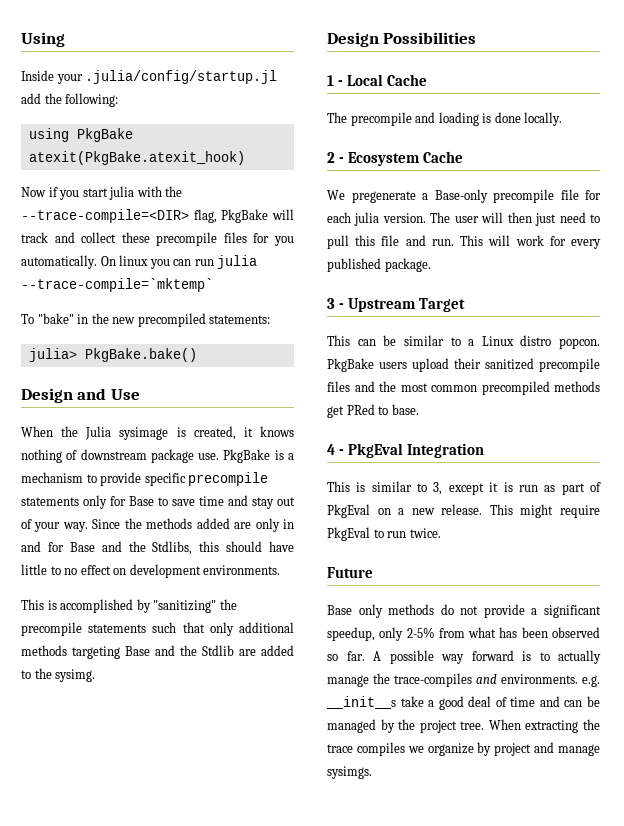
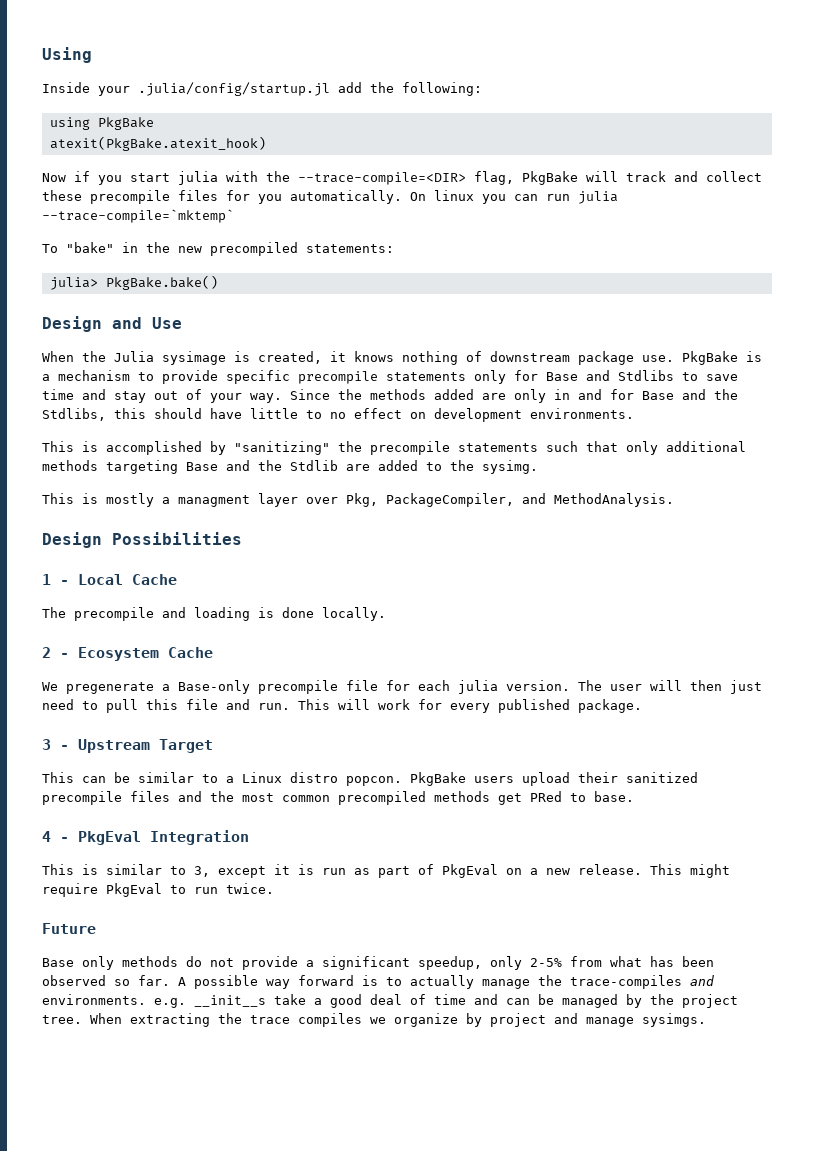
- PkgBake is a mechanism to provide specific precompile statements only for Base to save time and stay out of your way.
+ PkgBake is a mechanism to provide specific precompile statements only for Base and Stdlibs to save time and stay out of your way.
+ This is mostly a managment layer over Pkg, PackageCompiler, and MethodAnalysis.

